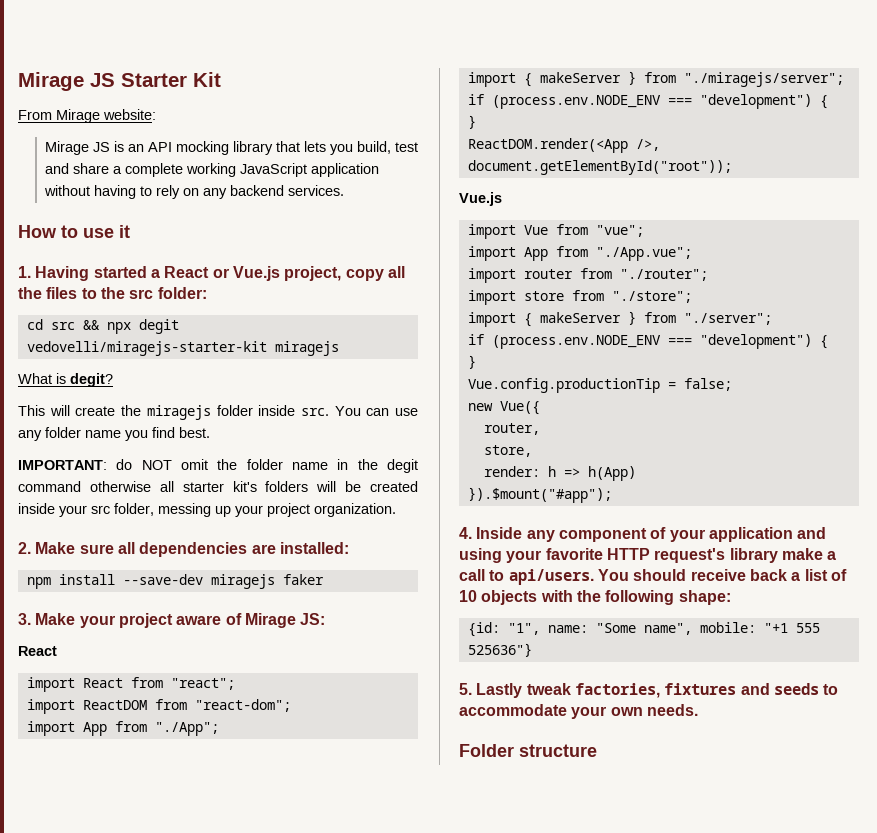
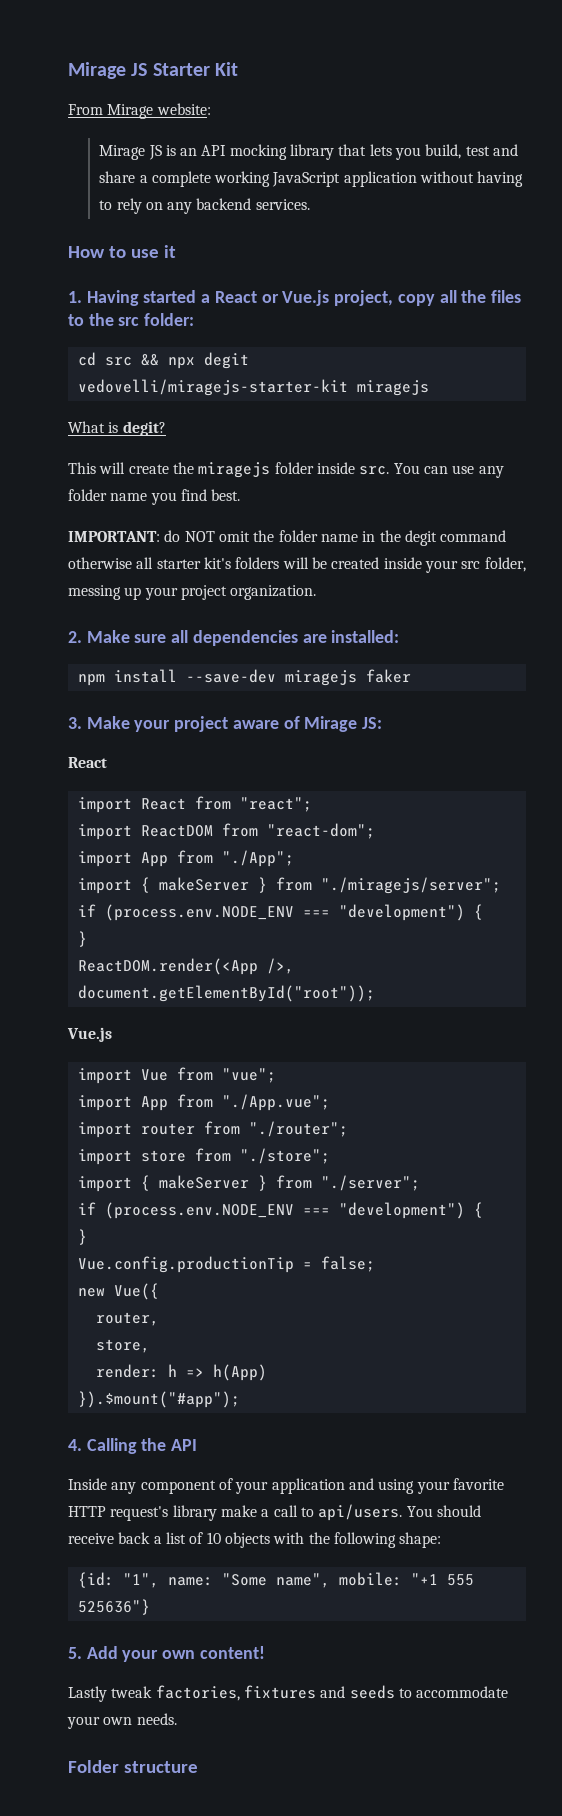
- 4. Inside any component of your application and using your favorite HTTP request's library make a call to api/users.
+ 4. Calling the API
+ Inside any component of your application and using your favorite HTTP request's library make a call to api/users.
- 5. Lastly tweak factories, fixtures and seeds to accommodate your own needs.
+ 5. Add your own content!
+ Lastly tweak factories, fixtures and seeds to accommodate your own needs.

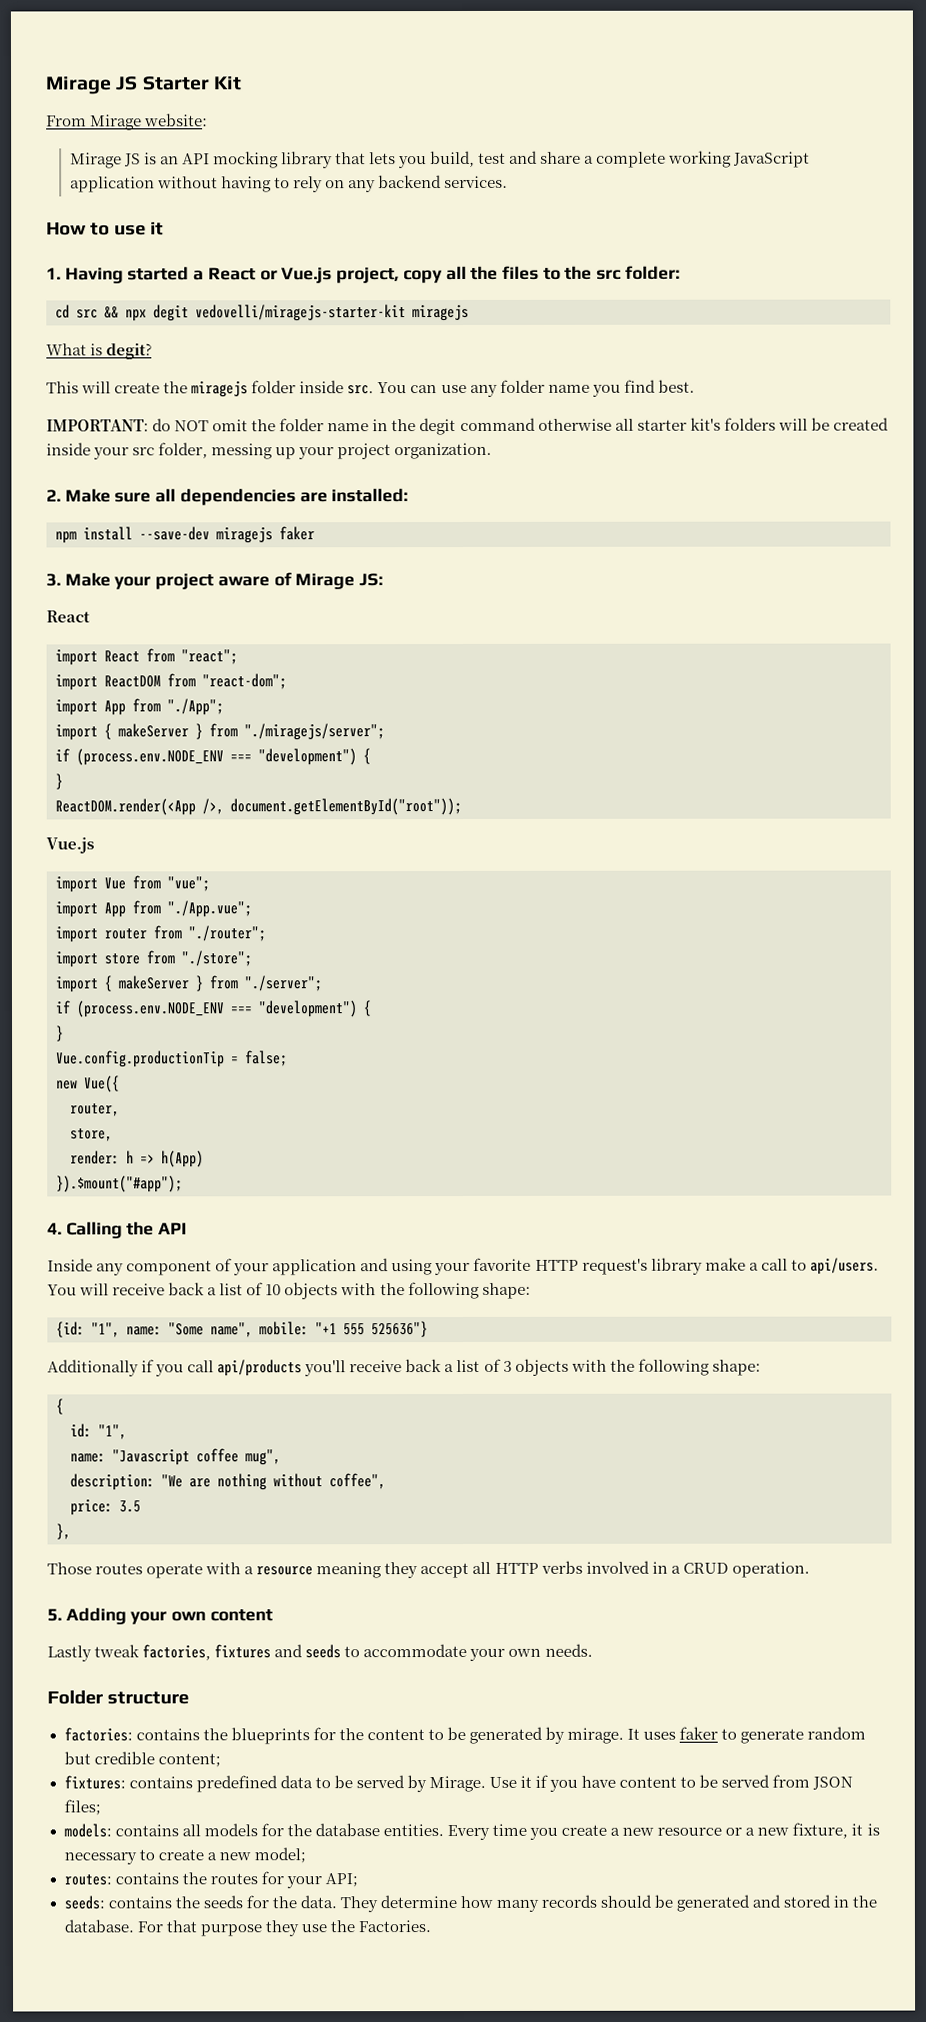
- You should receive back a list of 10 objects with the following shape:
+ You will receive back a list of 10 objects with the following shape:
+ Additionally if you call api/products you'll receive back a list of 3 objects with the following shape:
+ {
+ id: "1",
+ name: "Javascript coffee mug",
+ description: "We are nothing without coffee",
+ price: 3.5
+ },
+ Those routes operate with a resource meaning they accept all HTTP verbs involved in a CRUD operation.
- 5. Add your own content!
+ 5. Adding your own content
+ factories: contains the blueprints for the content to be generated by mirage. It uses faker to generate random but credible content;
+ fixtures: contains predefined data to be served by Mirage. Use it if you have content to be served from JSON files;
+ models: contains all models for the database entities. Every time you create a new resource or a new fixture, it is necessary to create a new model;
+ routes: contains the routes for your API;
+ seeds: contains the seeds for the data. They determine how many records should be generated and stored in the database. For that purpose they use the Factories.

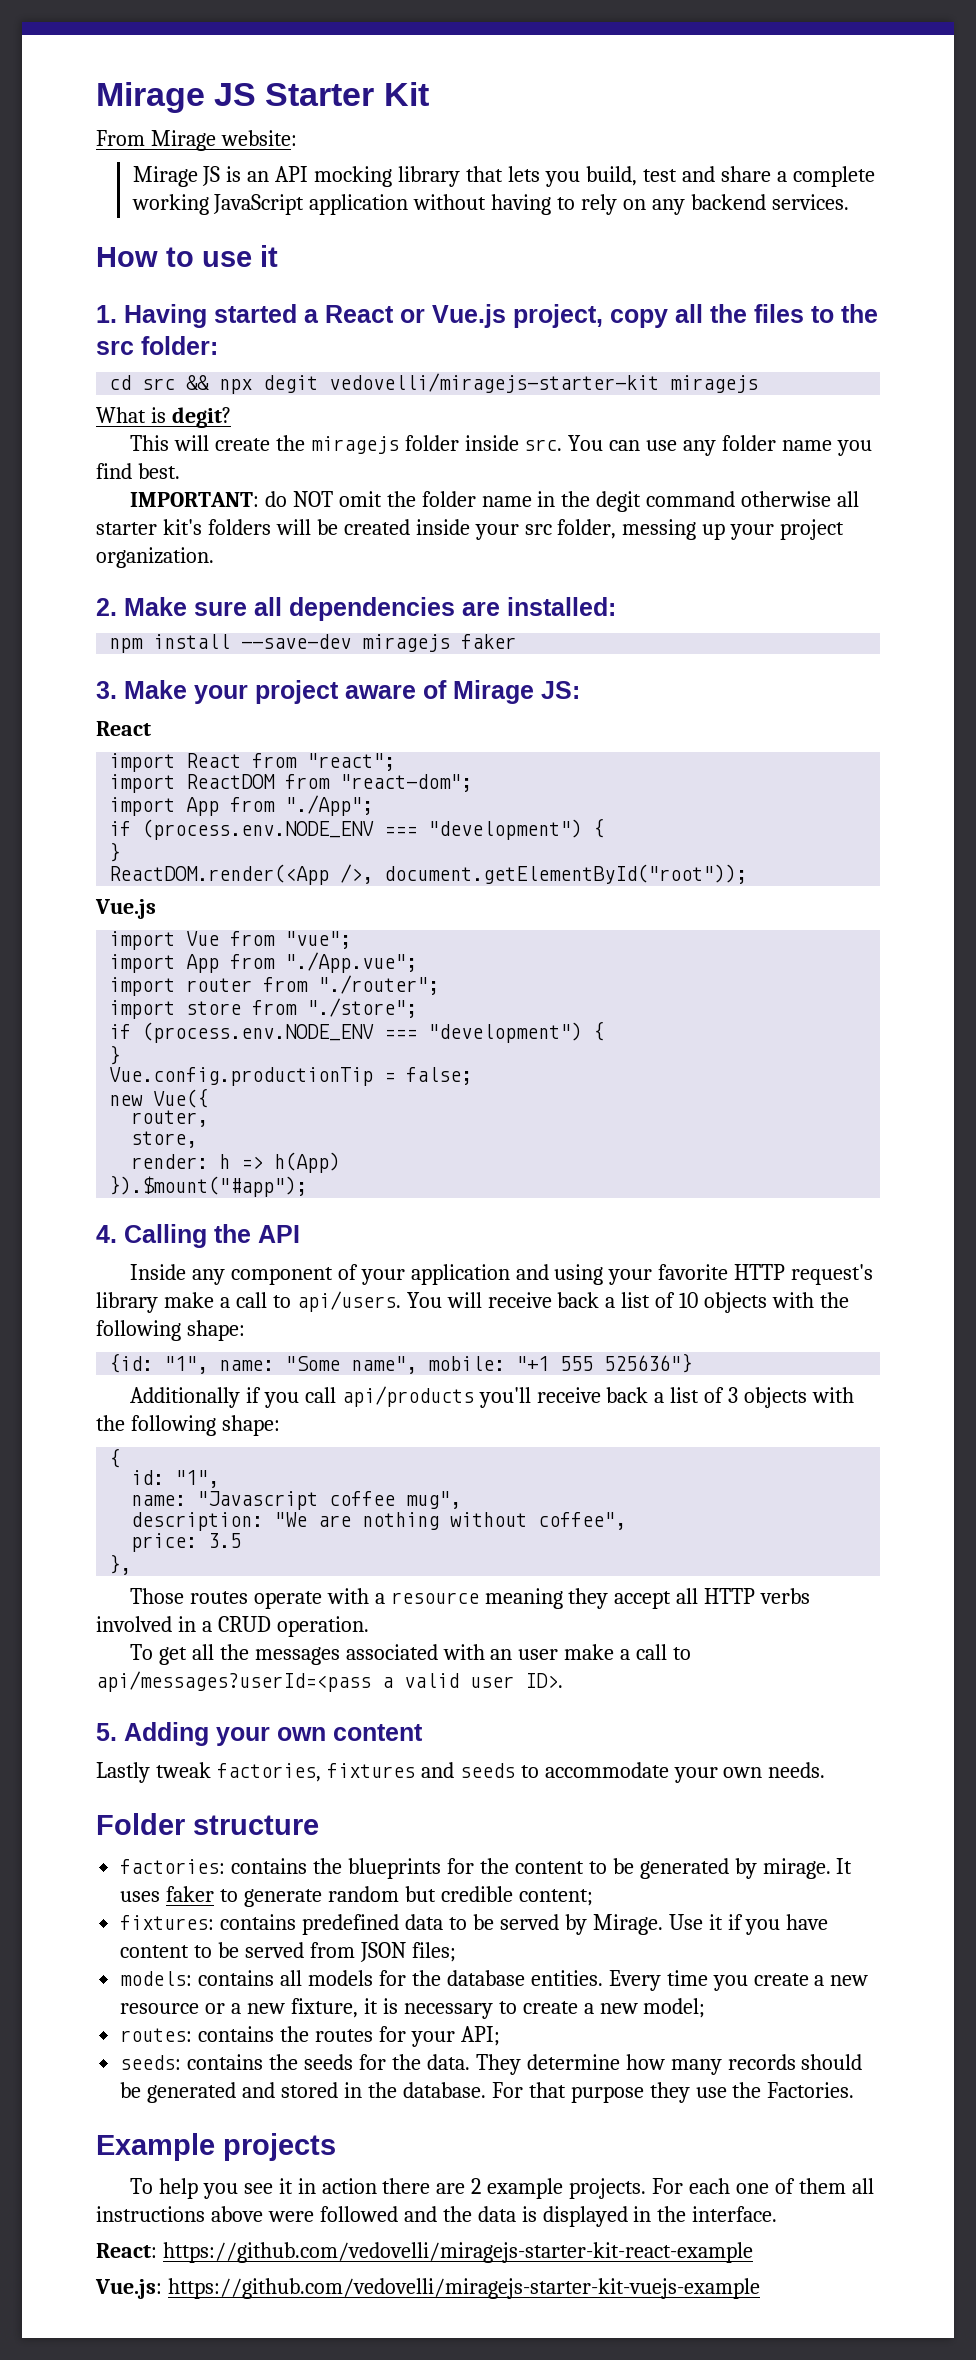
- import { makeServer } from "./miragejs/server";
- import { makeServer } from "./server";
+ To get all the messages associated with an user make a call to api/messages?userId=<pass a valid user ID>.
+ Example projects
+ To help you see it in action there are 2 example projects. For each one of them all instructions above were followed and the data is displayed in the interface.
+ React: https://github.com/vedovelli/miragejs-starter-kit-react-example
+ Vue.js: https://github.com/vedovelli/miragejs-starter-kit-vuejs-example

